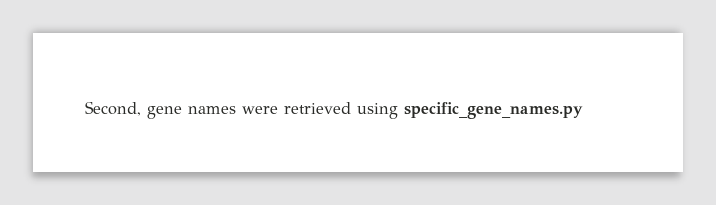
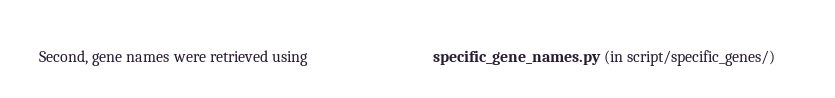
- Second, gene names were retrieved using specific_gene_names.py
+ Second, gene names were retrieved using specific_gene_names.py (in script/specific_genes/)

